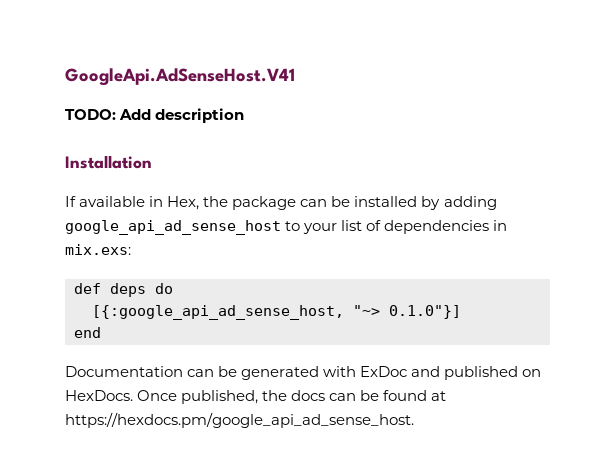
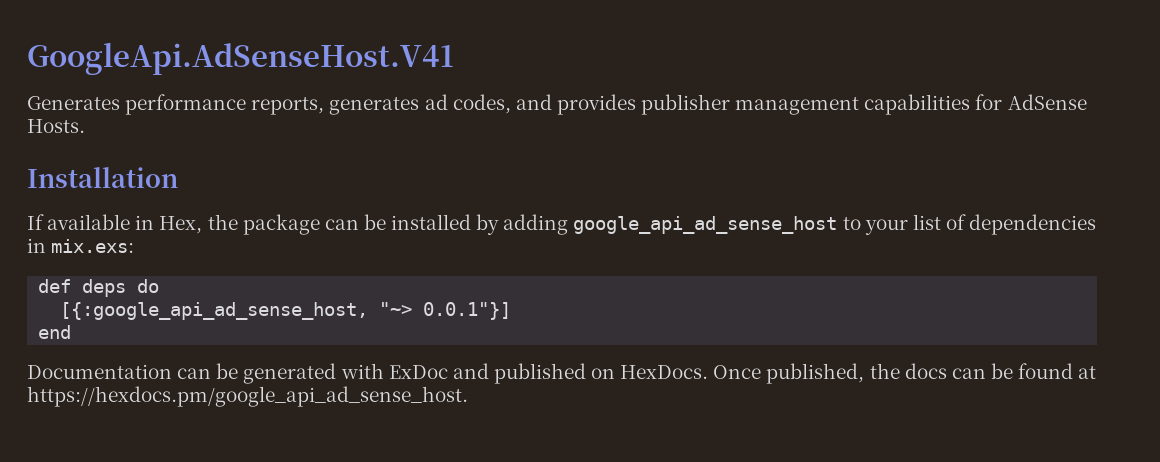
- TODO: Add description
+ Generates performance reports, generates ad codes, and provides publisher management capabilities for AdSense Hosts.
- [{:google_api_ad_sense_host, "~> 0.1.0"}]
+ [{:google_api_ad_sense_host, "~> 0.0.1"}]

